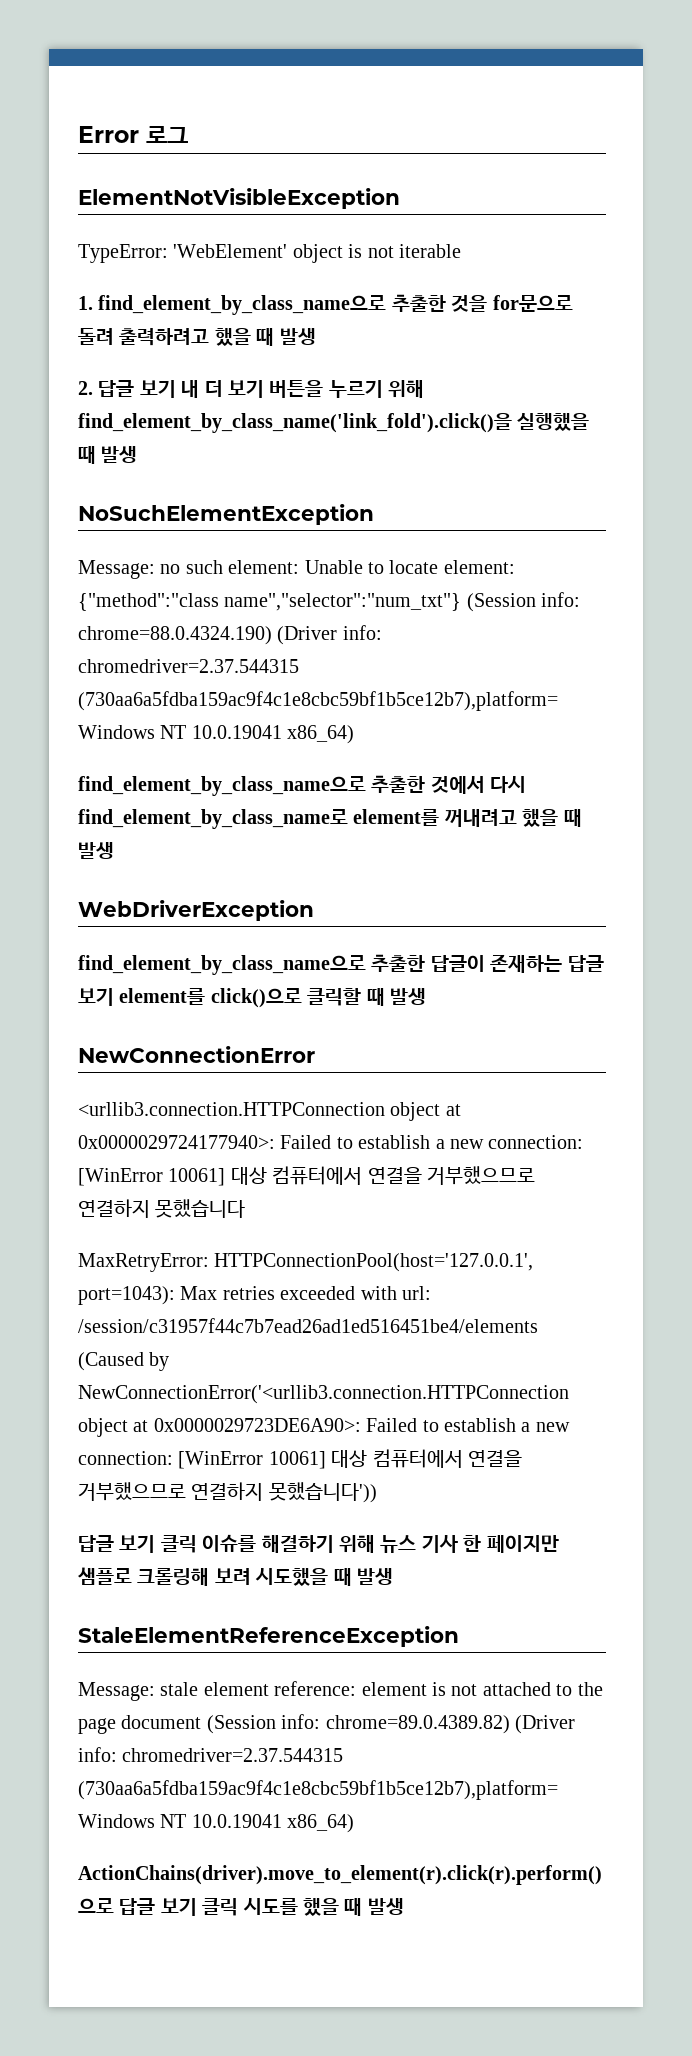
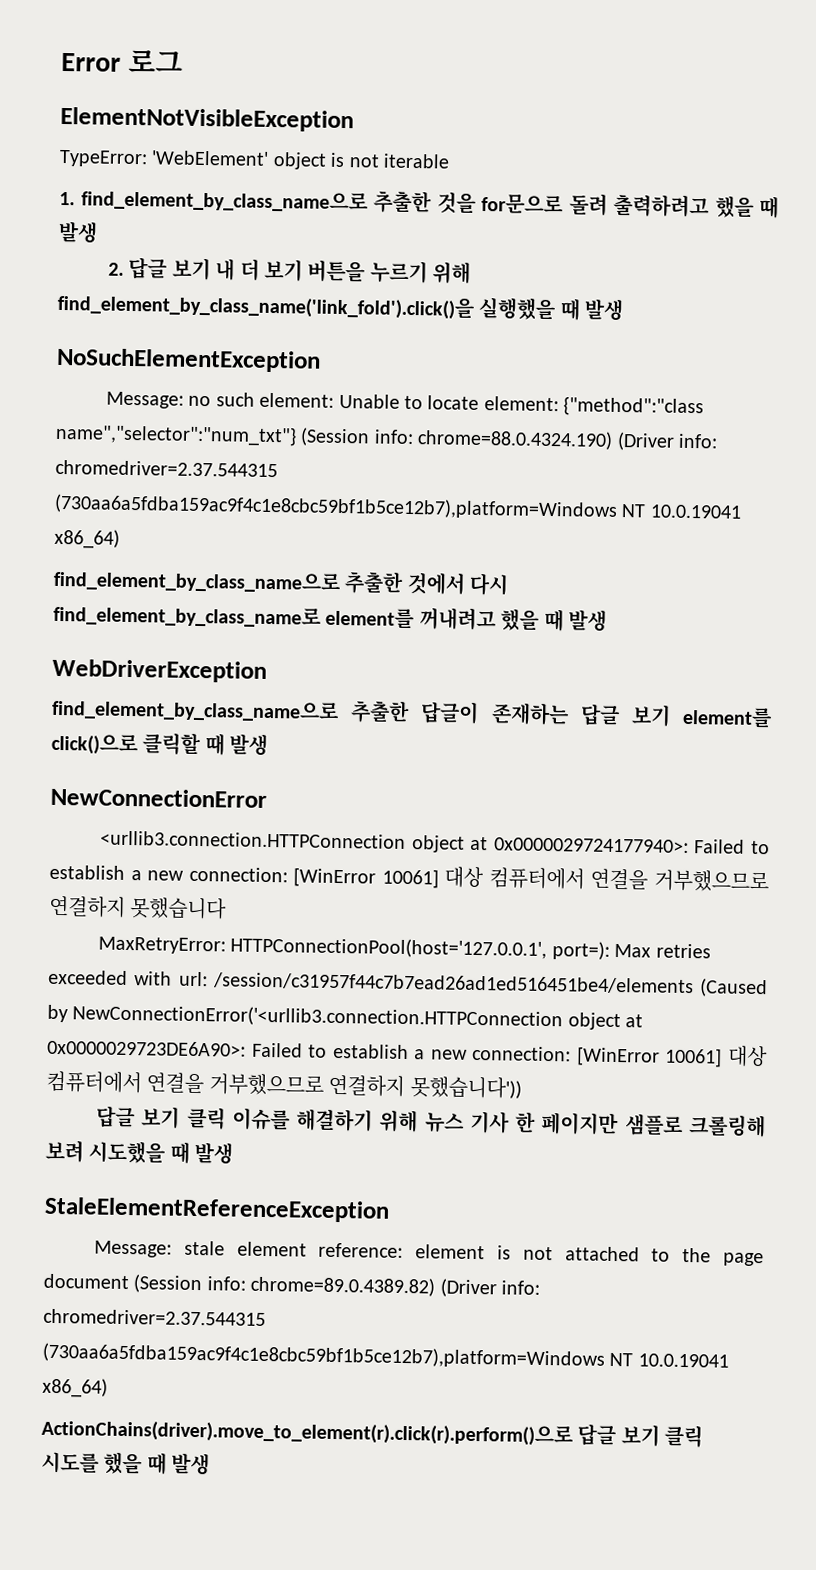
- MaxRetryError: HTTPConnectionPool(host='127.0.0.1', port=1043): Max retries exceeded with url: /session/c31957f44c7b7ead26ad1ed516451be4/elements (Caused by NewConnectionError('<urllib3.connection.HTTPConnection object at 0x0000029723DE6A90>: Failed to establish a new connection: [WinError 10061] 대상 컴퓨터에서 연결을 거부했으므로 연결하지 못했습니다'))
+ MaxRetryError: HTTPConnectionPool(host='127.0.0.1', port=): Max retries exceeded with url: /session/c31957f44c7b7ead26ad1ed516451be4/elements (Caused by NewConnectionError('<urllib3.connection.HTTPConnection object at 0x0000029723DE6A90>: Failed to establish a new connection: [WinError 10061] 대상 컴퓨터에서 연결을 거부했으므로 연결하지 못했습니다'))

